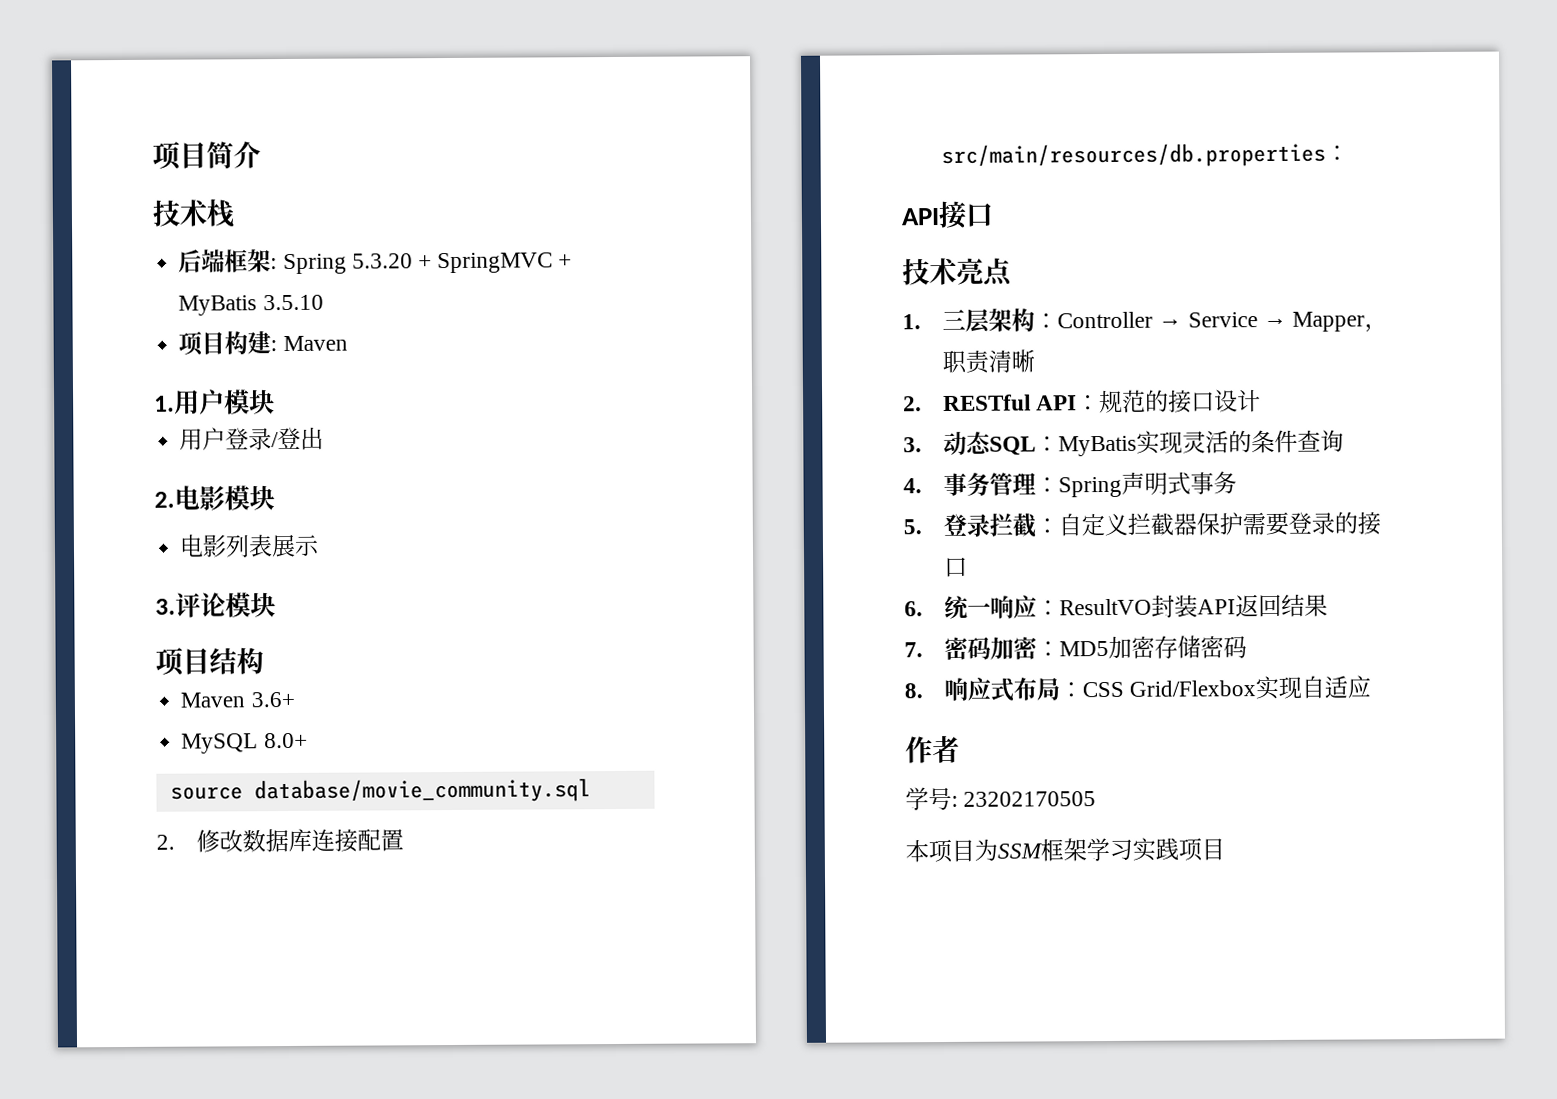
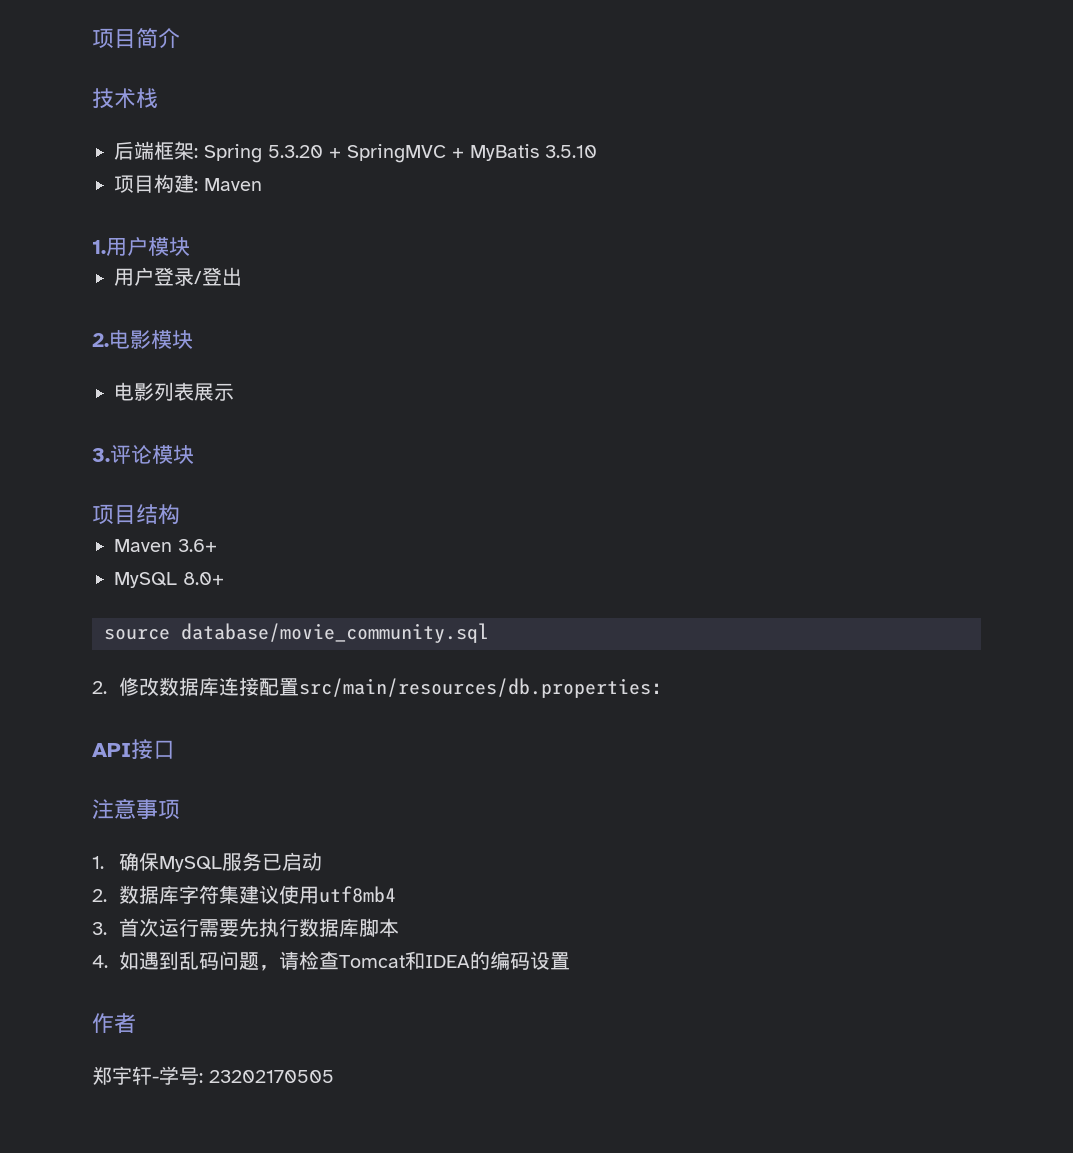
- 技术亮点
- 1.三层架构：Controller → Service → Mapper，职责清晰
- 2. RESTful API：规范的接口设计
- 3.动态SQL：MyBatis实现灵活的条件查询
- 4.事务管理：Spring声明式事务
- 5.登录拦截：自定义拦截器保护需要登录的接口
- 6.统一响应：ResultVO封装API返回结果
- 7.密码加密：MD5加密存储密码
- 8.响应式布局：CSS Grid/Flexbox实现自适应
+ 注意事项
+ 1.确保MySQL服务已启动
+ 2.数据库字符集建议使用utf8mb4
+ 3.首次运行需要先执行数据库脚本
+ 4.如遇到乱码问题，请检查Tomcat和IDEA的编码设置
- 学号: 23202170505
+ 郑宇轩-学号: 23202170505
- 本项目为SSM框架学习实践项目

